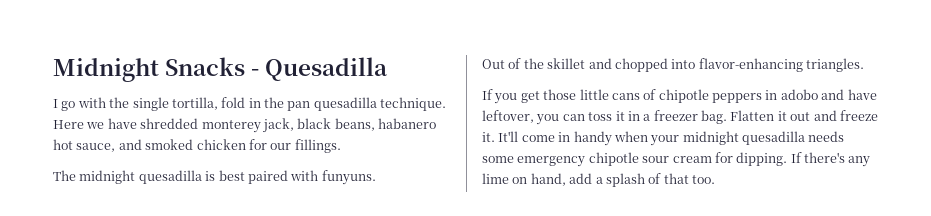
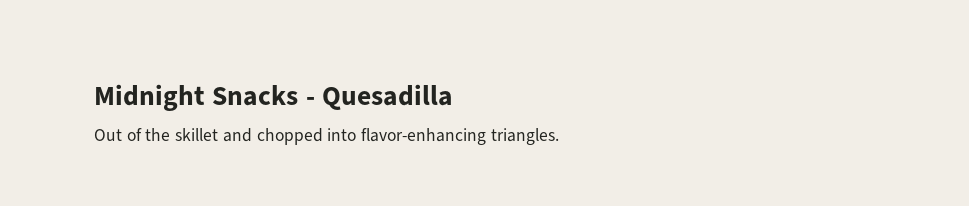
- I go with the single tortilla, fold in the pan quesadilla technique. Here we have shredded monterey jack, black beans, habanero hot sauce, and smoked chicken for our fillings.
- The midnight quesadilla is best paired with funyuns.
- If you get those little cans of chipotle peppers in adobo and have leftover, you can toss it in a freezer bag. Flatten it out and freeze it. It'll come in handy when your midnight quesadilla needs some emergency chipotle sour cream for dipping. If there's any lime on hand, add a splash of that too.

